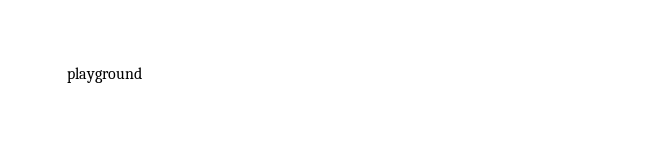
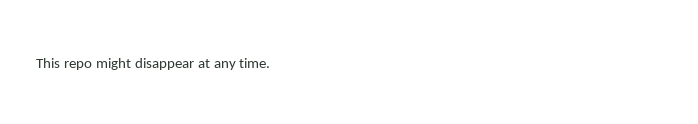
- playground
+ This repo might disappear at any time.

